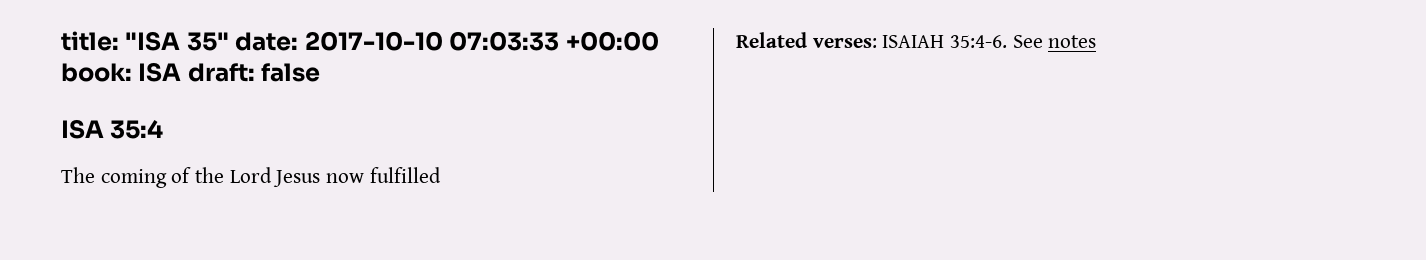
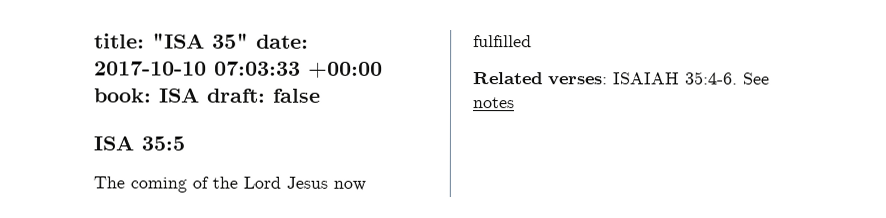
- ISA 35:4
+ ISA 35:5

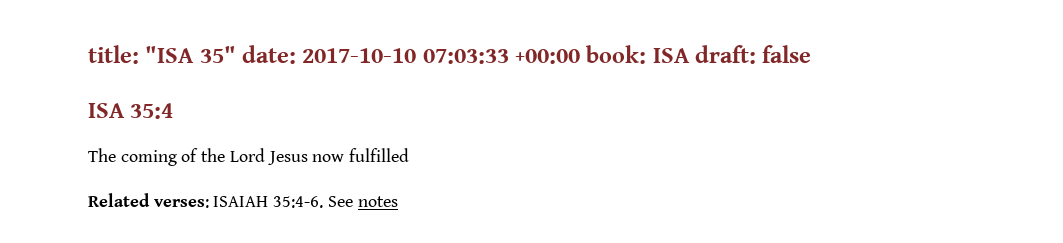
- ISA 35:5
+ ISA 35:4

